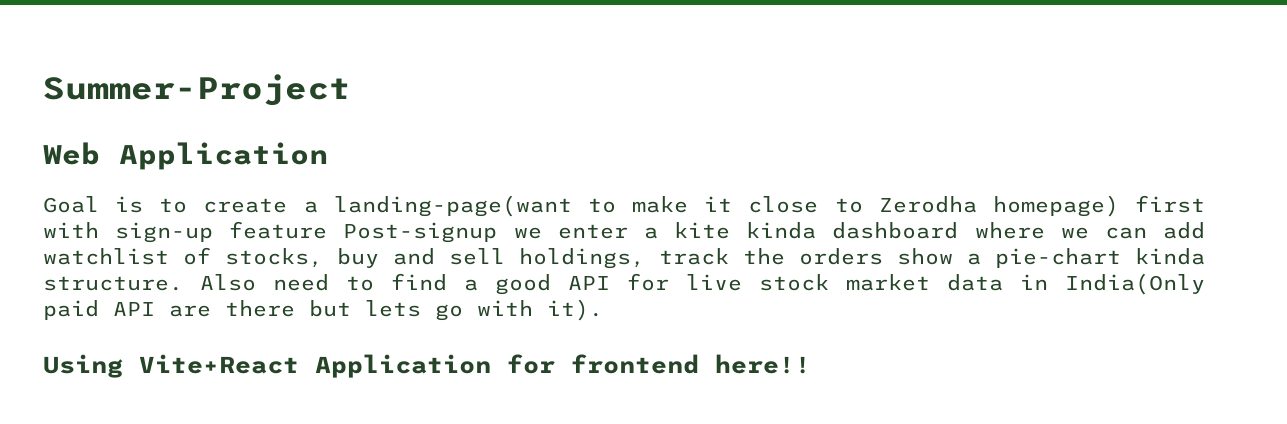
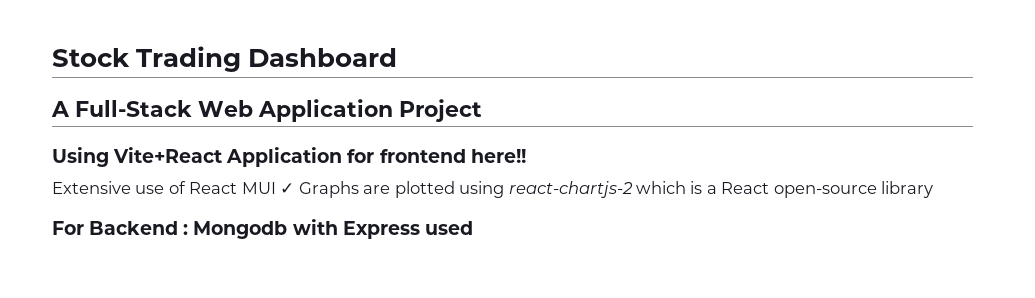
- Summer-Project
- Web Application
- Goal is to create a landing-page(want to make it close to Zerodha homepage) first with sign-up feature Post-signup we enter a kite kinda dashboard where we can add watchlist of stocks, buy and sell holdings, track the orders show a pie-chart kinda structure. Also need to find a good API for live stock market data in India(Only paid API are there but lets go with it).
+ Stock Trading Dashboard
+ A Full-Stack Web Application Project
+ Extensive use of React MUI ✓ Graphs are plotted using react-chartjs-2 which is a React open-source library
+ For Backend : Mongodb with Express used

